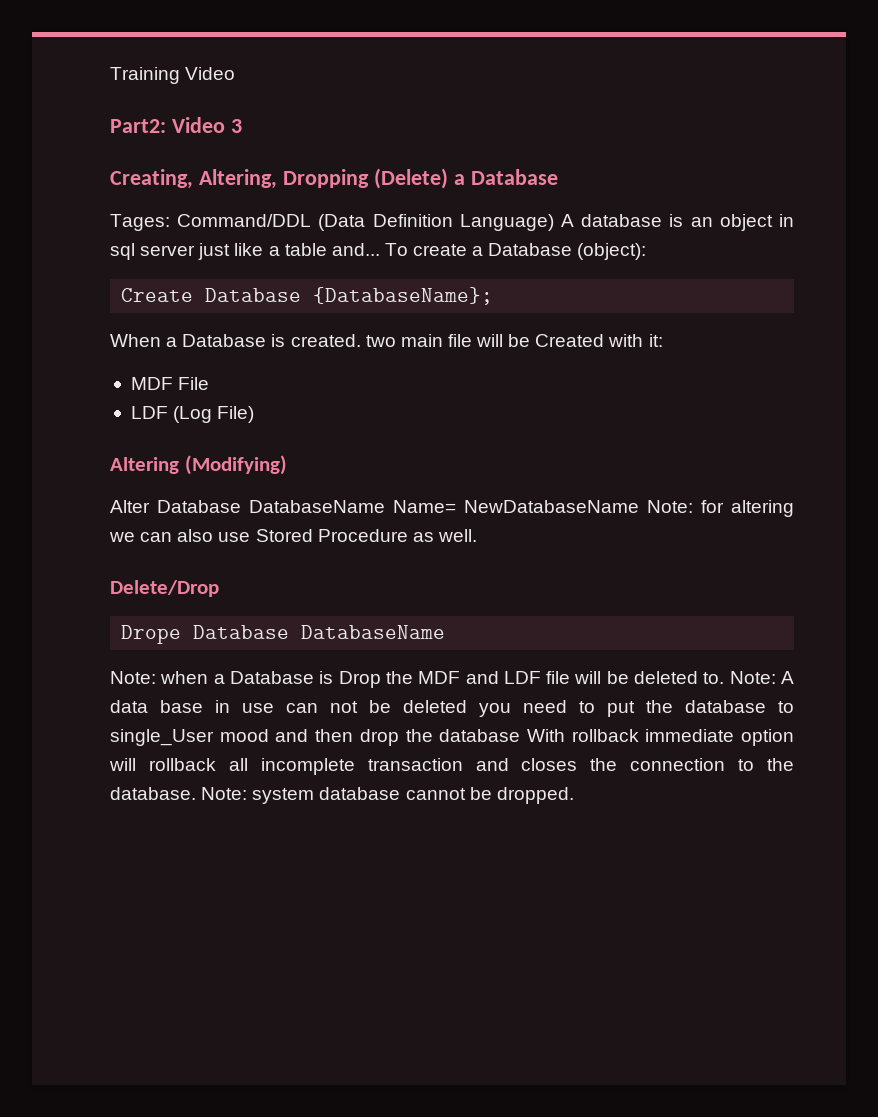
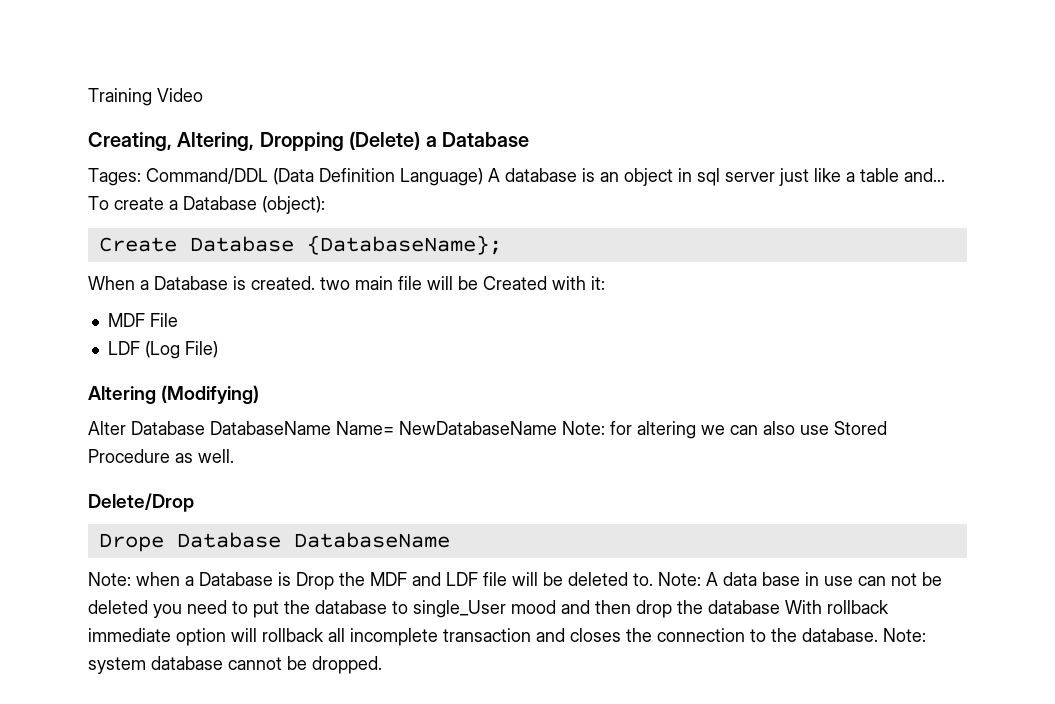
- Part2: Video 3

